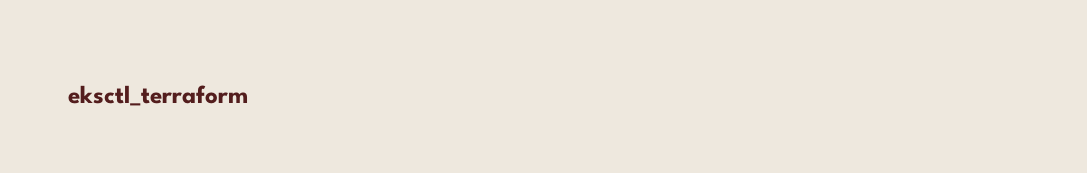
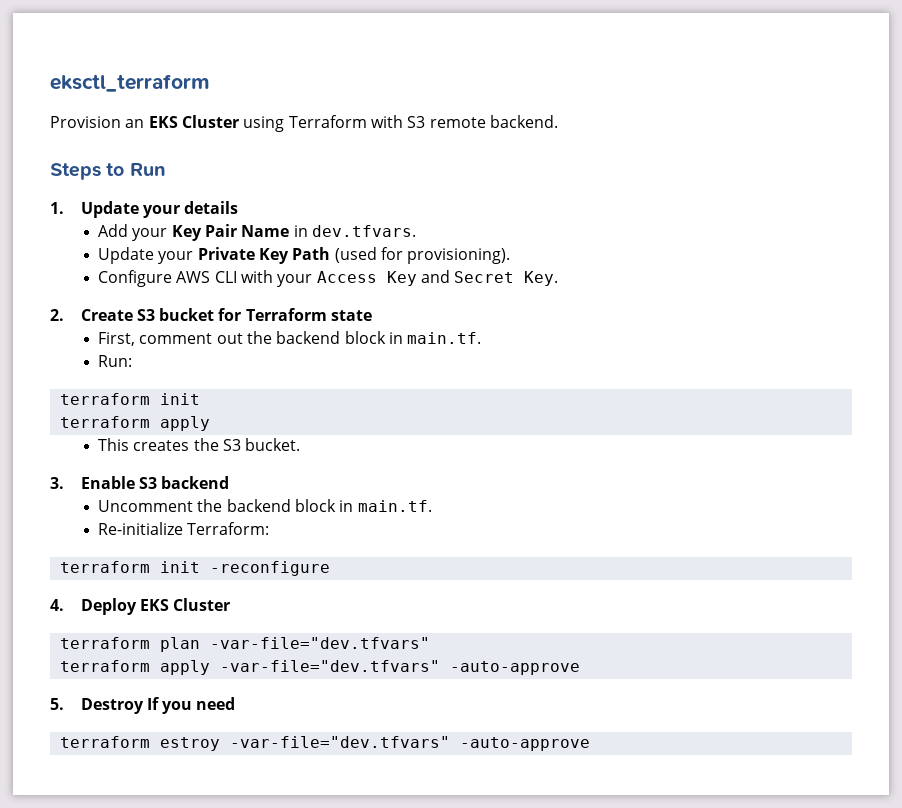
+ Provision an EKS Cluster using Terraform with S3 remote backend.
+ Steps to Run
+ 1. Update your details
+ Add your Key Pair Name in dev.tfvars.
+ Update your Private Key Path (used for provisioning).
+ Configure AWS CLI with your Access Key and Secret Key.
+ 2. Create S3 bucket for Terraform state
+ First, comment out the backend block in main.tf.
+ Run:
+ terraform init
+ terraform apply
+ This creates the S3 bucket.
+ 3. Enable S3 backend
+ Uncomment the backend block in main.tf.
+ Re-initialize Terraform:
+ terraform init -reconfigure
+ 4. Deploy EKS Cluster
+ terraform plan -var-file="dev.tfvars"
+ terraform apply -var-file="dev.tfvars" -auto-approve
+ 5. Destroy If you need
+ terraform estroy -var-file="dev.tfvars" -auto-approve

